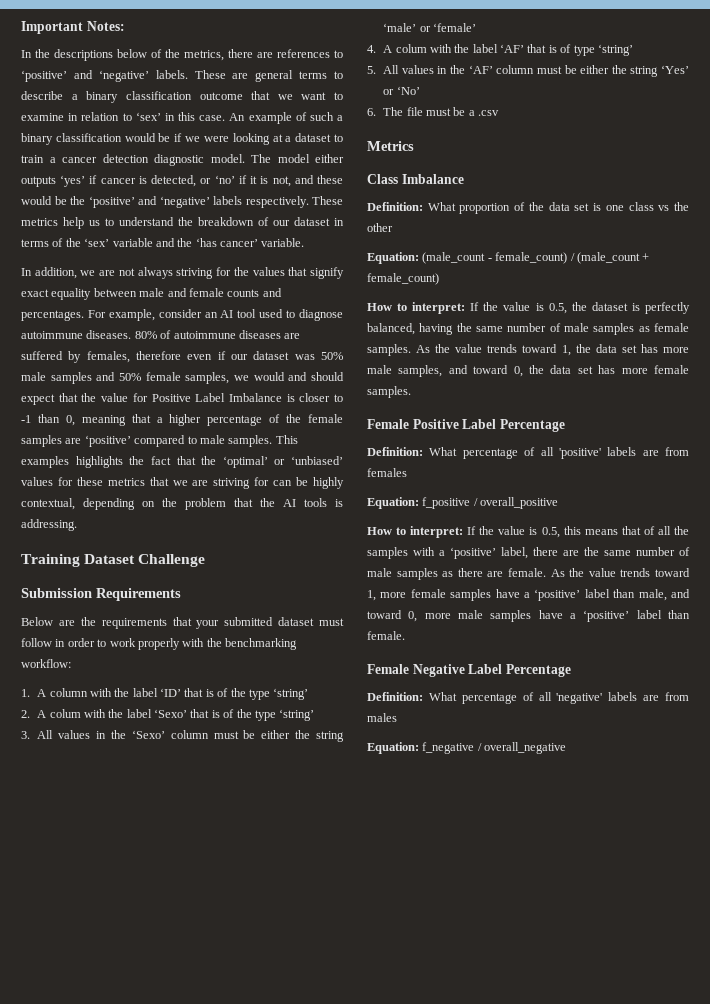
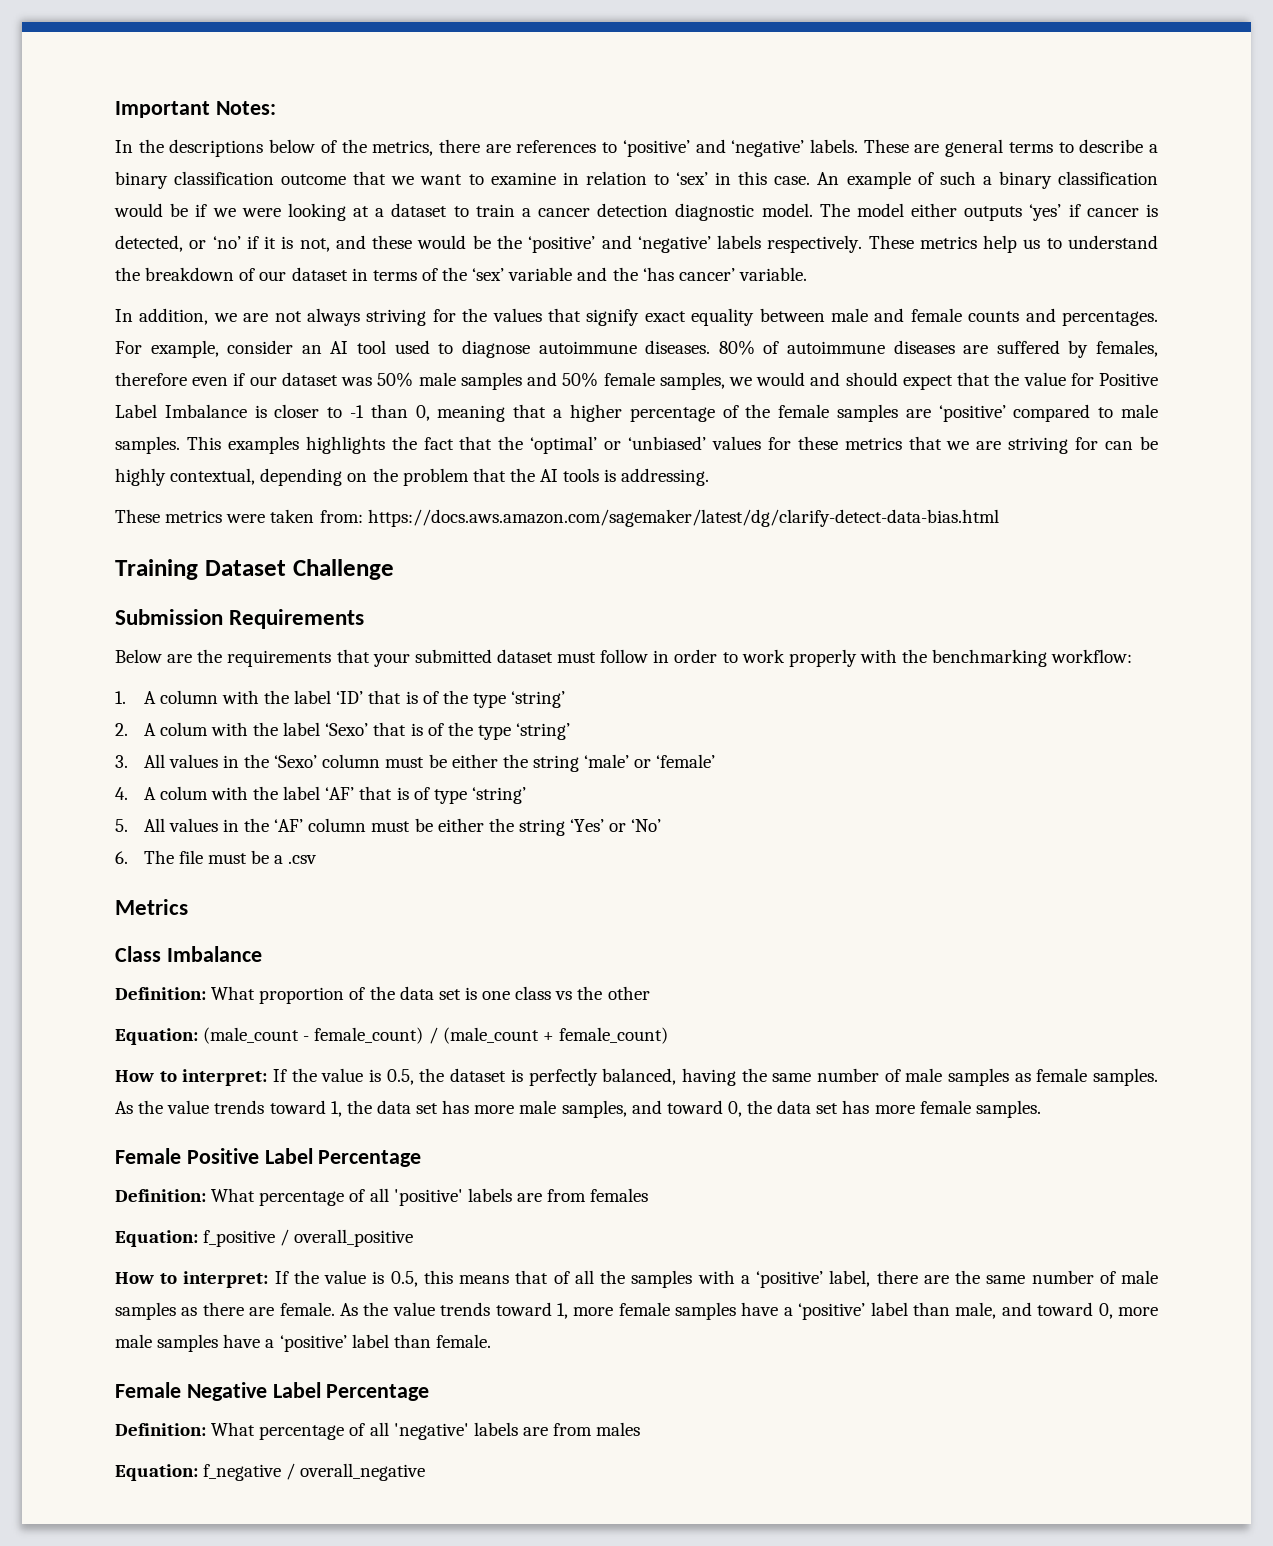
+ These metrics were taken from: https://docs.aws.amazon.com/sagemaker/latest/dg/clarify-detect-data-bias.html

